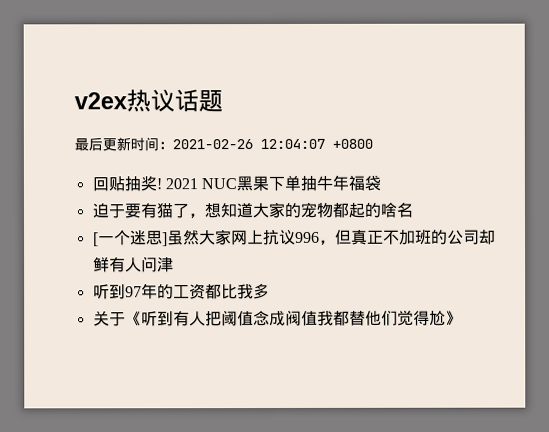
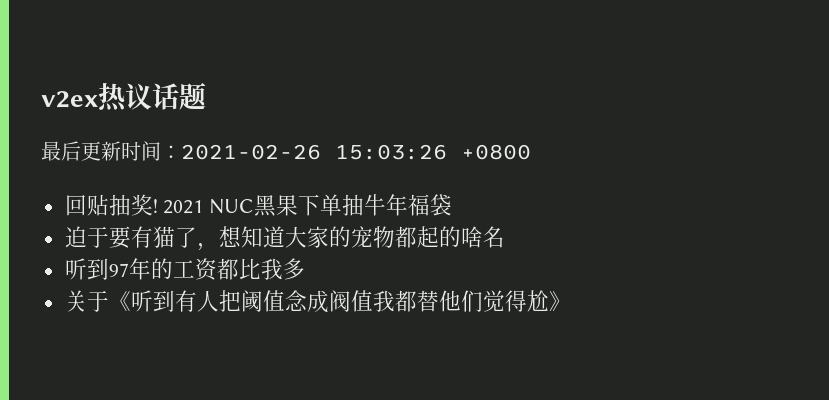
- 最后更新时间：2021-02-26 12:04:07 +0800
+ 最后更新时间：2021-02-26 15:03:26 +0800
- [一个迷思]虽然大家网上抗议996，但真正不加班的公司却鲜有人问津

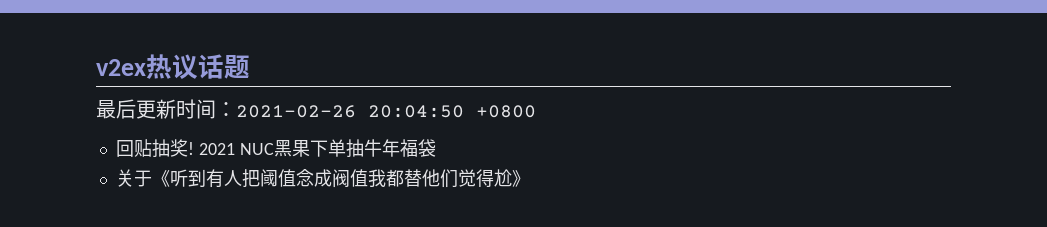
- 最后更新时间：2021-02-26 15:03:26 +0800
+ 最后更新时间：2021-02-26 20:04:50 +0800
- 迫于要有猫了，想知道大家的宠物都起的啥名
- 听到97年的工资都比我多

